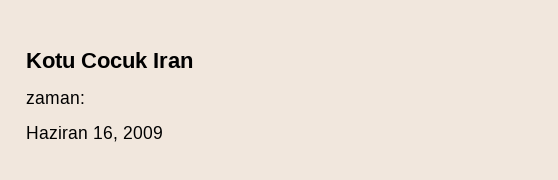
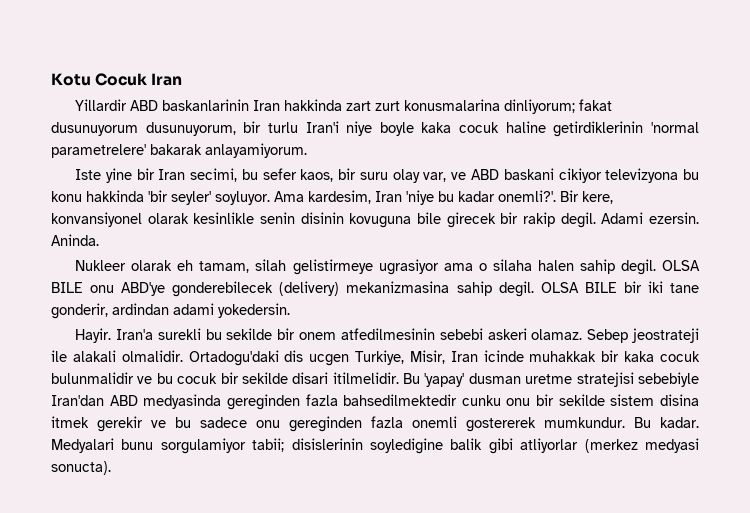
- zaman:
- Haziran 16, 2009
+ Yillardir ABD baskanlarinin Iran hakkinda zart zurt konusmalarina dinliyorum; fakat dusunuyorum dusunuyorum, bir turlu Iran'i niye boyle kaka cocuk haline getirdiklerinin 'normal parametrelere' bakarak anlayamiyorum.
+ Iste yine bir Iran secimi, bu sefer kaos, bir suru olay var, ve ABD baskani cikiyor televizyona bu konu hakkinda 'bir seyler' soyluyor. Ama kardesim, Iran 'niye bu kadar onemli?'. Bir kere, konvansiyonel olarak kesinlikle senin disinin kovuguna bile girecek bir rakip degil. Adami ezersin. Aninda.
+ Nukleer olarak eh tamam, silah gelistirmeye ugrasiyor ama o silaha halen sahip degil. OLSA BILE onu ABD'ye gonderebilecek (delivery) mekanizmasina sahip degil. OLSA BILE bir iki tane gonderir, ardindan adami yokedersin.
+ Hayir. Iran'a surekli bu sekilde bir onem atfedilmesinin sebebi askeri olamaz. Sebep jeostrateji ile alakali olmalidir. Ortadogu'daki dis ucgen Turkiye, Misir, Iran icinde muhakkak bir kaka cocuk bulunmalidir ve bu cocuk bir sekilde disari itilmelidir. Bu 'yapay' dusman uretme stratejisi sebebiyle Iran'dan ABD medyasinda gereginden fazla bahsedilmektedir cunku onu bir sekilde sistem disina itmek gerekir ve bu sadece onu gereginden fazla onemli gostererek mumkundur. Bu kadar. Medyalari bunu sorgulamiyor tabii; disislerinin soyledigine balik gibi atliyorlar (merkez medyasi sonucta).

